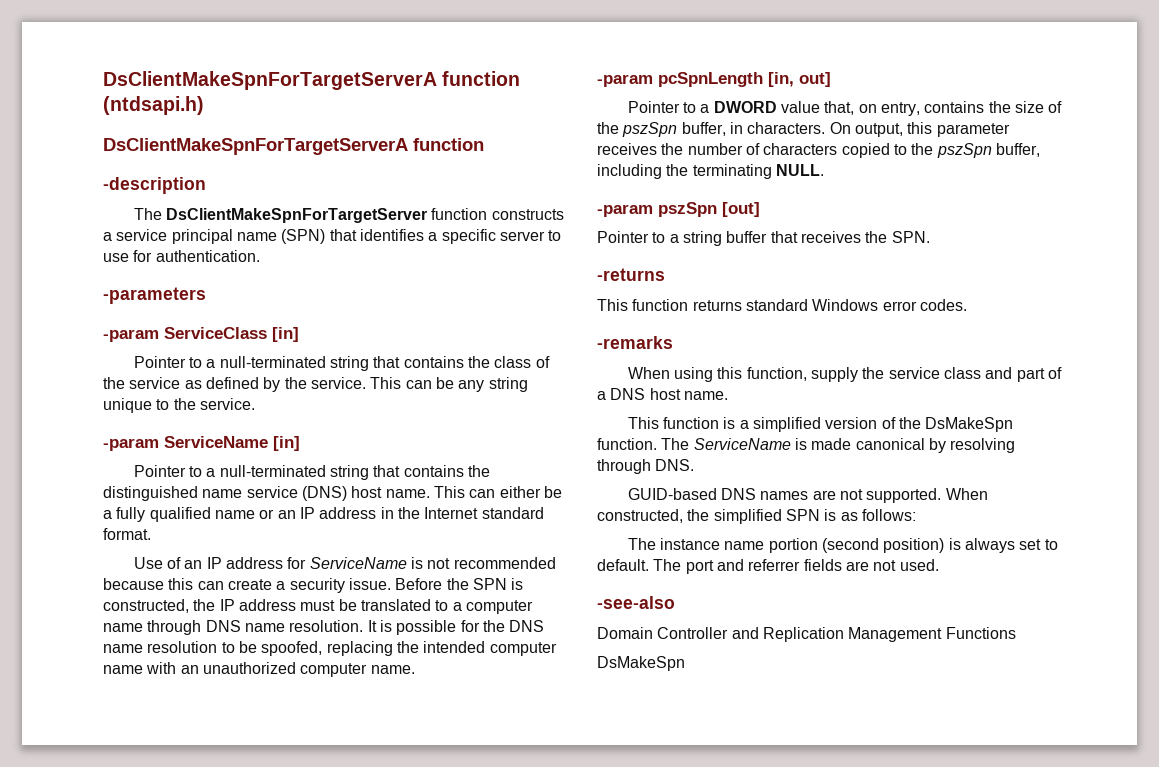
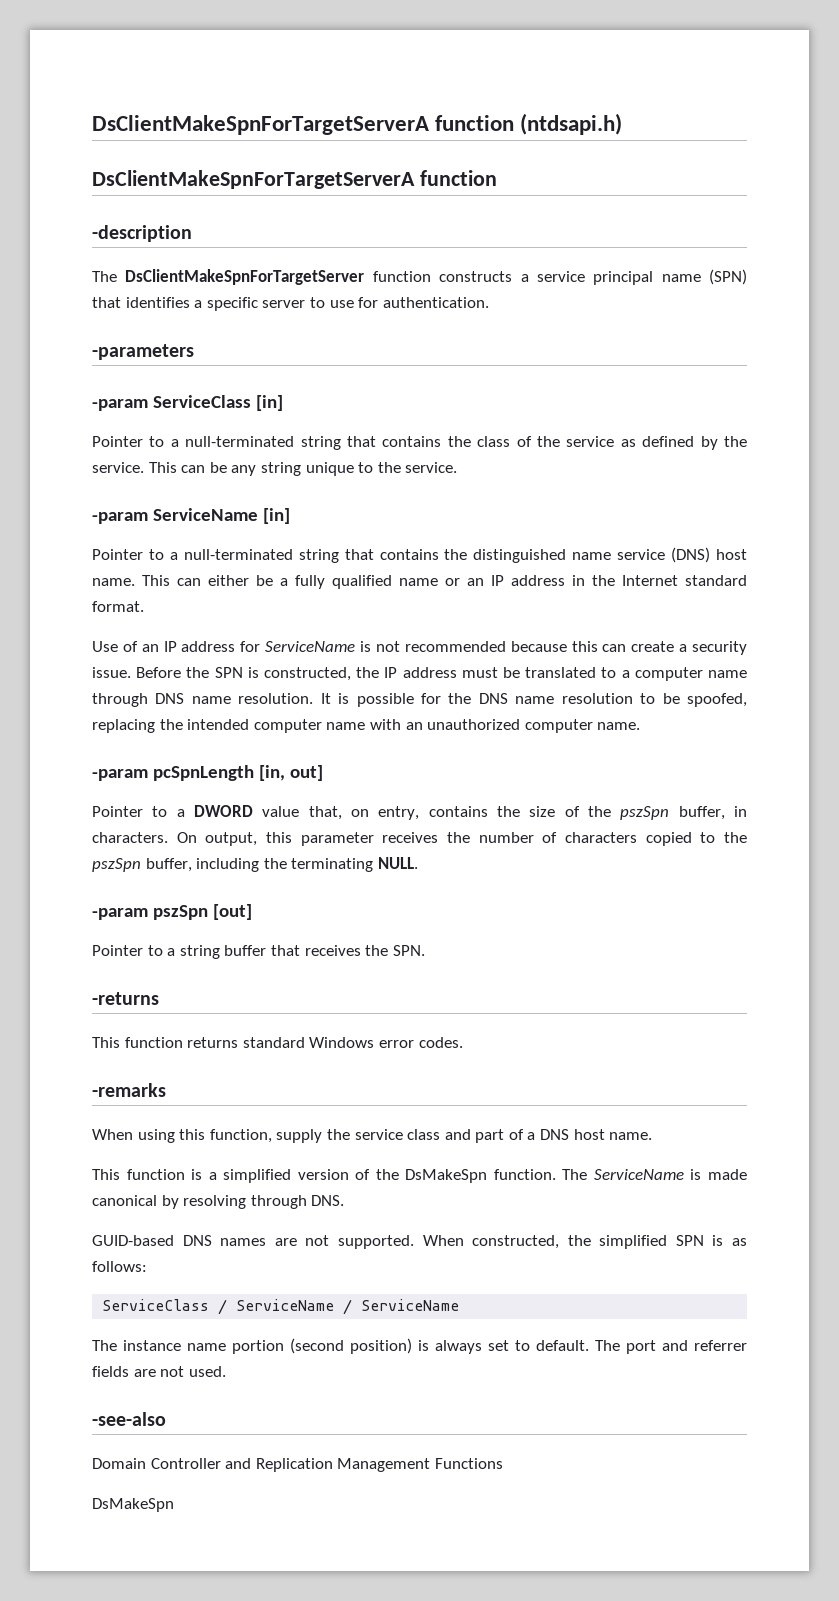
+ ServiceClass / ServiceName / ServiceName

